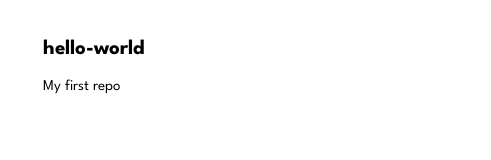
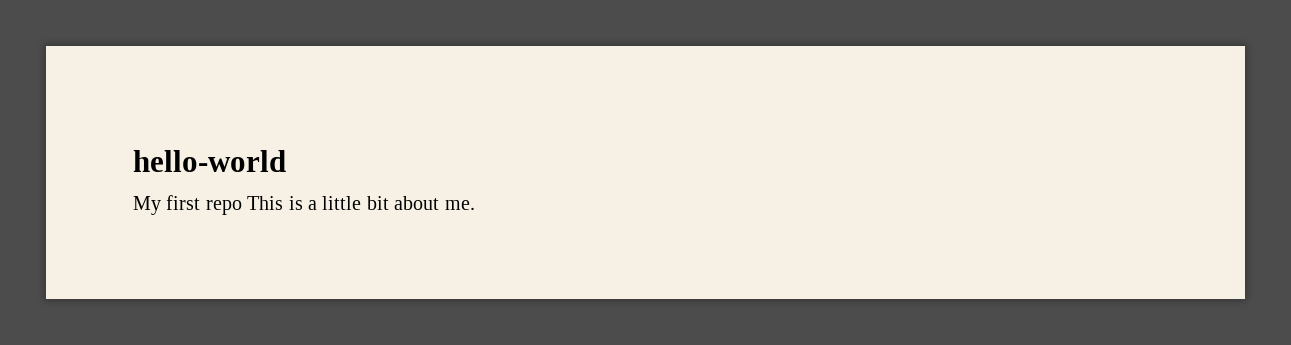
- My first repo
+ My first repo This is a little bit about me.

